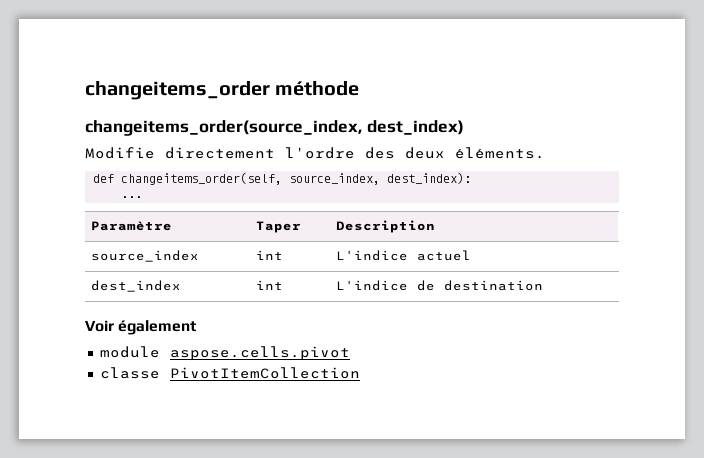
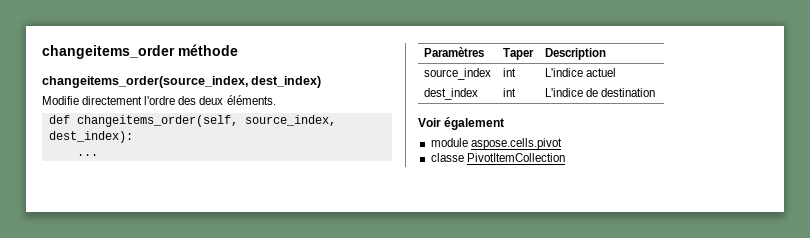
- Paramètre | Taper | Description
+ Paramètres | Taper | Description

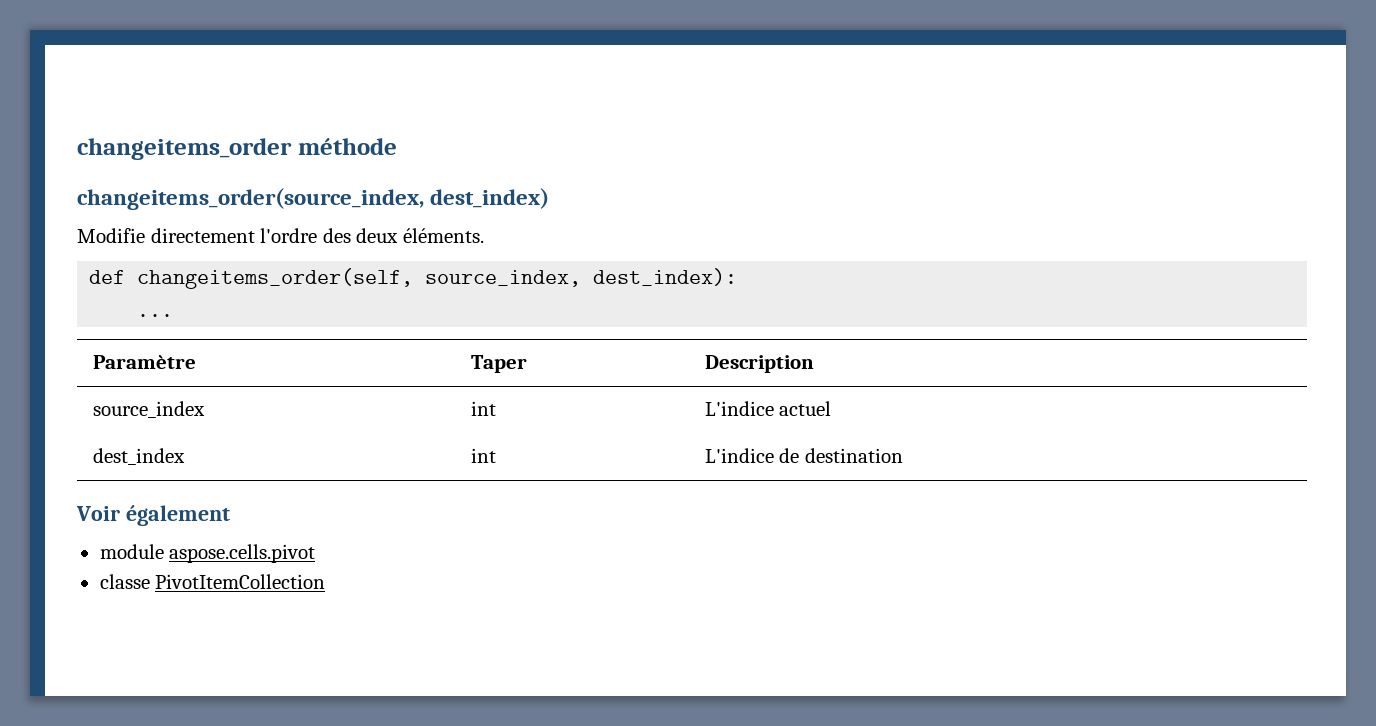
- Paramètres | Taper | Description
+ Paramètre | Taper | Description

